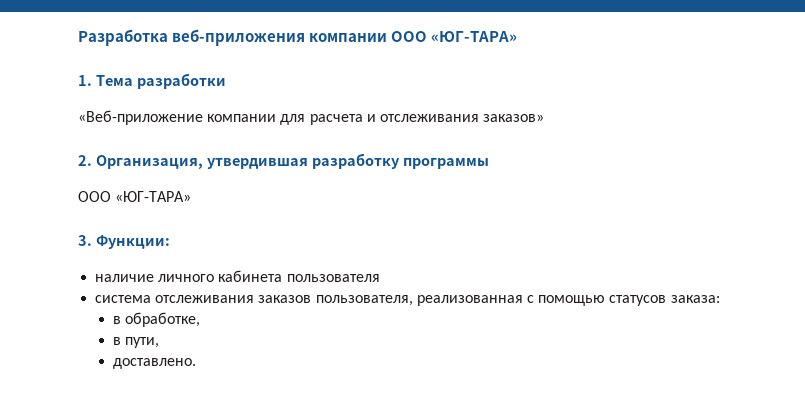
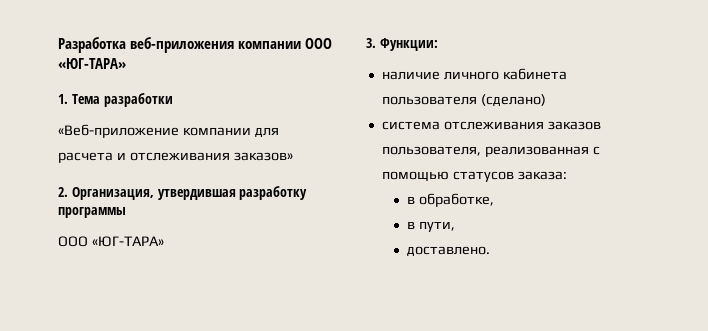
- наличие личного кабинета пользователя
+ наличие личного кабинета пользователя (сделано)

